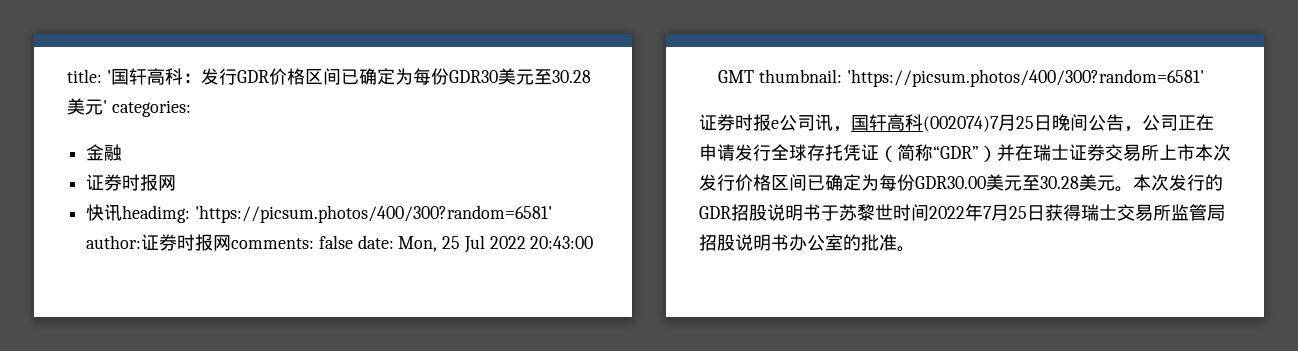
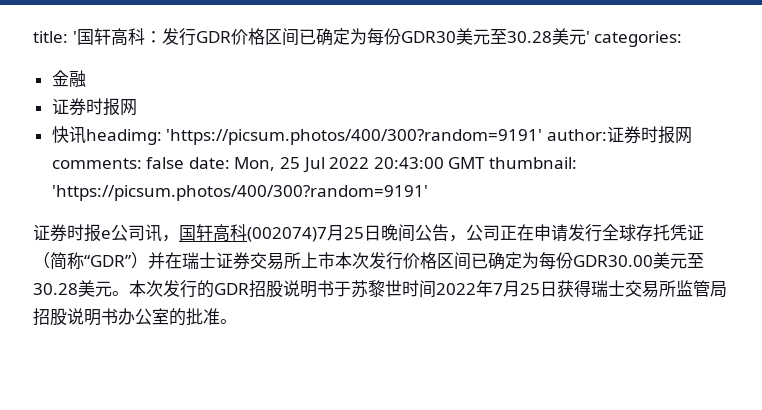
- 快讯headimg: 'https://picsum.photos/400/300?random=6581' author:证券时报网comments: false date: Mon, 25 Jul 2022 20:43:00 GMT thumbnail: 'https://picsum.photos/400/300?random=6581'
+ 快讯headimg: 'https://picsum.photos/400/300?random=9191' author:证券时报网comments: false date: Mon, 25 Jul 2022 20:43:00 GMT thumbnail: 'https://picsum.photos/400/300?random=9191'

